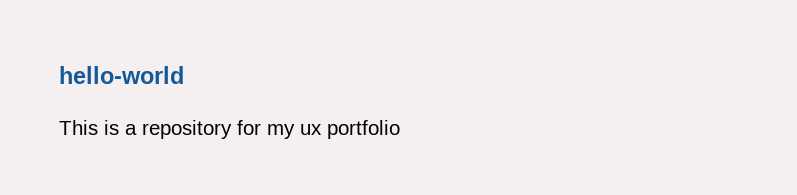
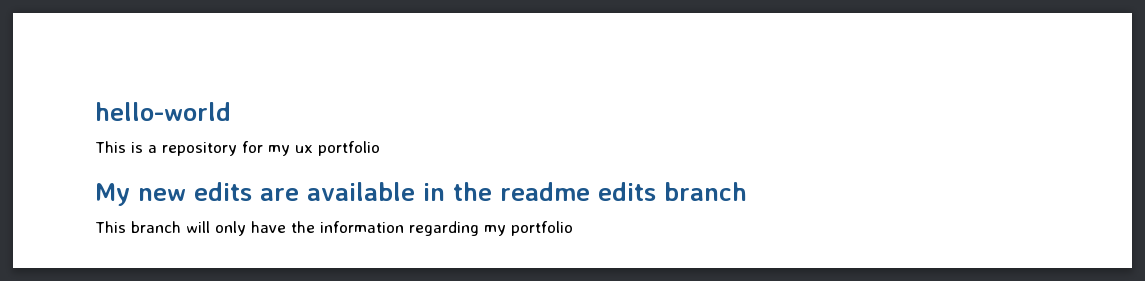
+ My new edits are available in the readme edits branch
+ This branch will only have the information regarding my portfolio

